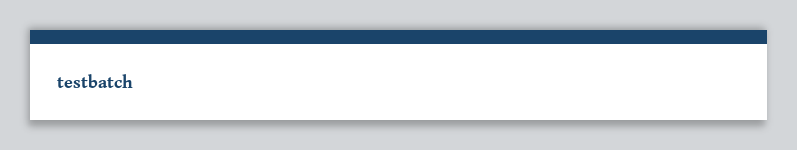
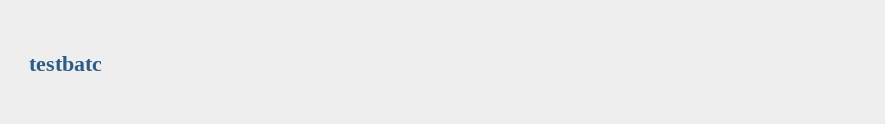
- testbatch
+ testbatc

